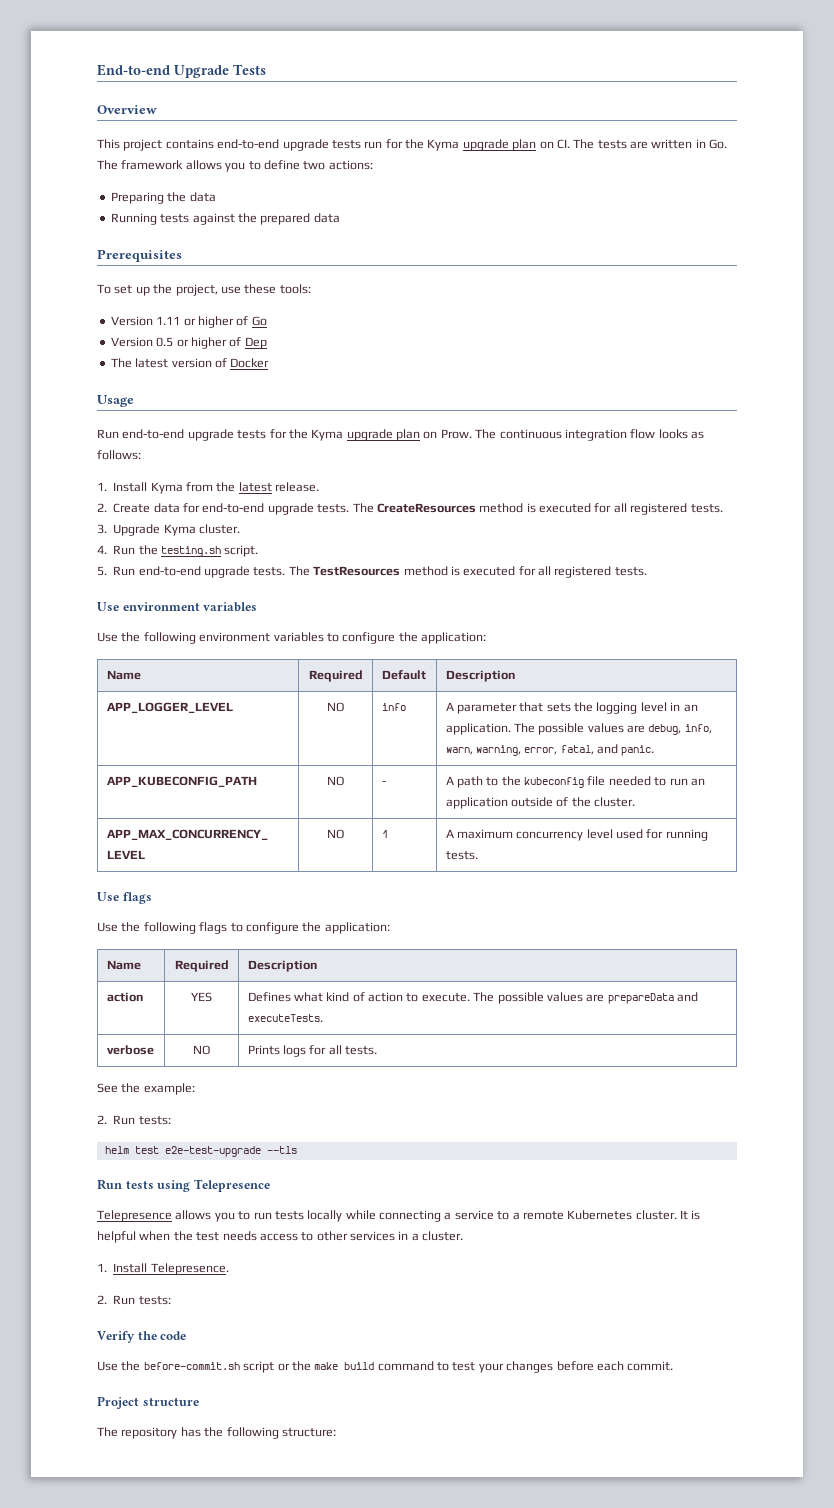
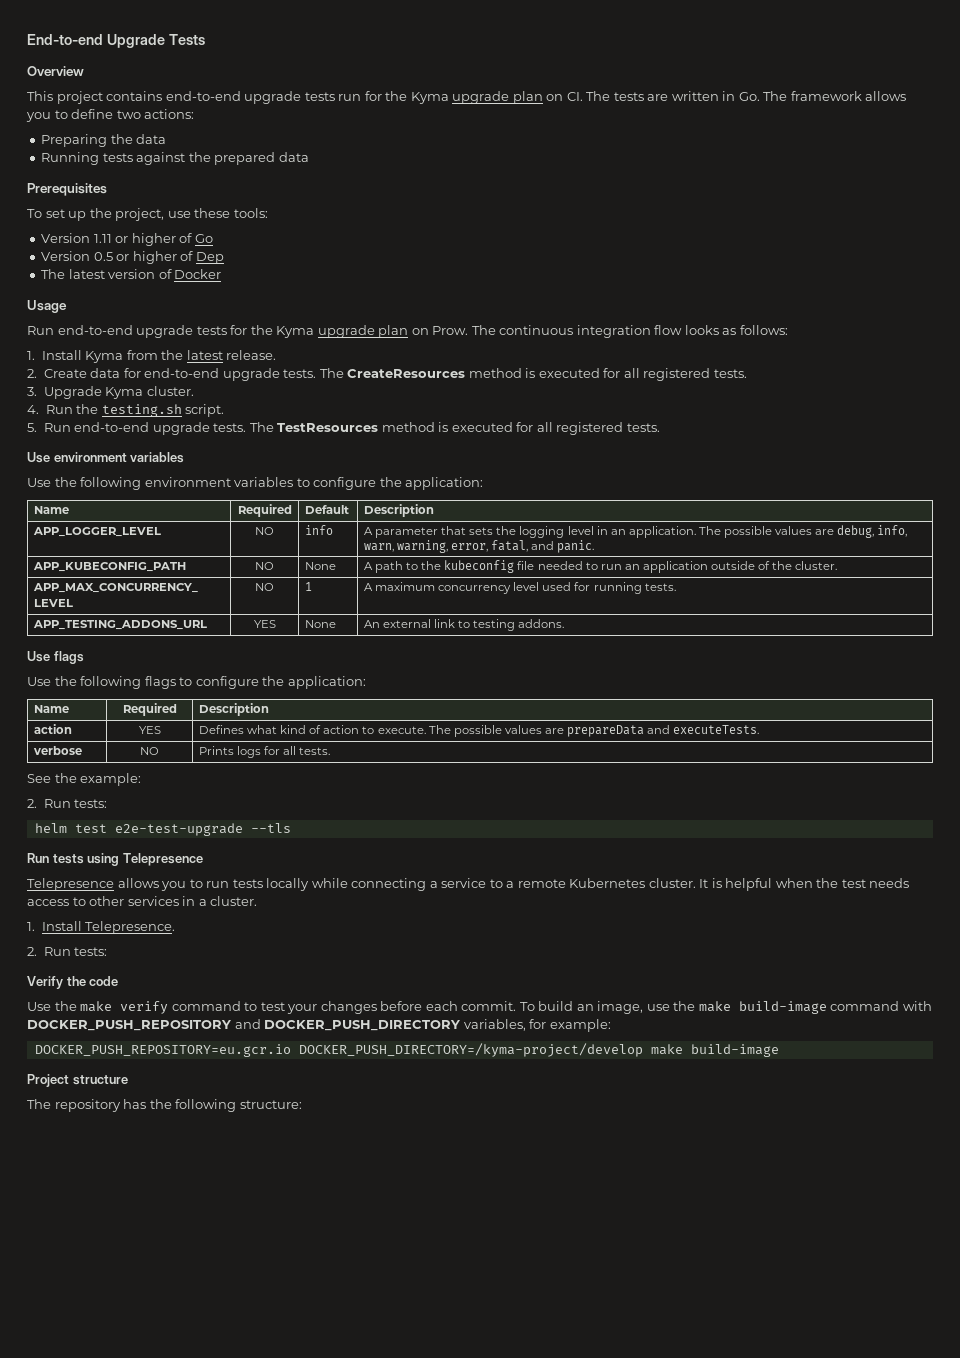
- APP_KUBECONFIG_PATH | NO | - | A path to the kubeconfig file needed to run an application outside of the cluster.
+ APP_KUBECONFIG_PATH | NO | None | A path to the kubeconfig file needed to run an application outside of the cluster.
+ APP_TESTING_ADDONS_URL | YES | None | An external link to testing addons.
- Use the before-commit.sh script or the make build command to test your changes before each commit.
+ Use the make verify command to test your changes before each commit. To build an image, use the make build-image command with DOCKER_PUSH_REPOSITORY and DOCKER_PUSH_DIRECTORY variables, for example:
+ DOCKER_PUSH_REPOSITORY=eu.gcr.io DOCKER_PUSH_DIRECTORY=/kyma-project/develop make build-image

